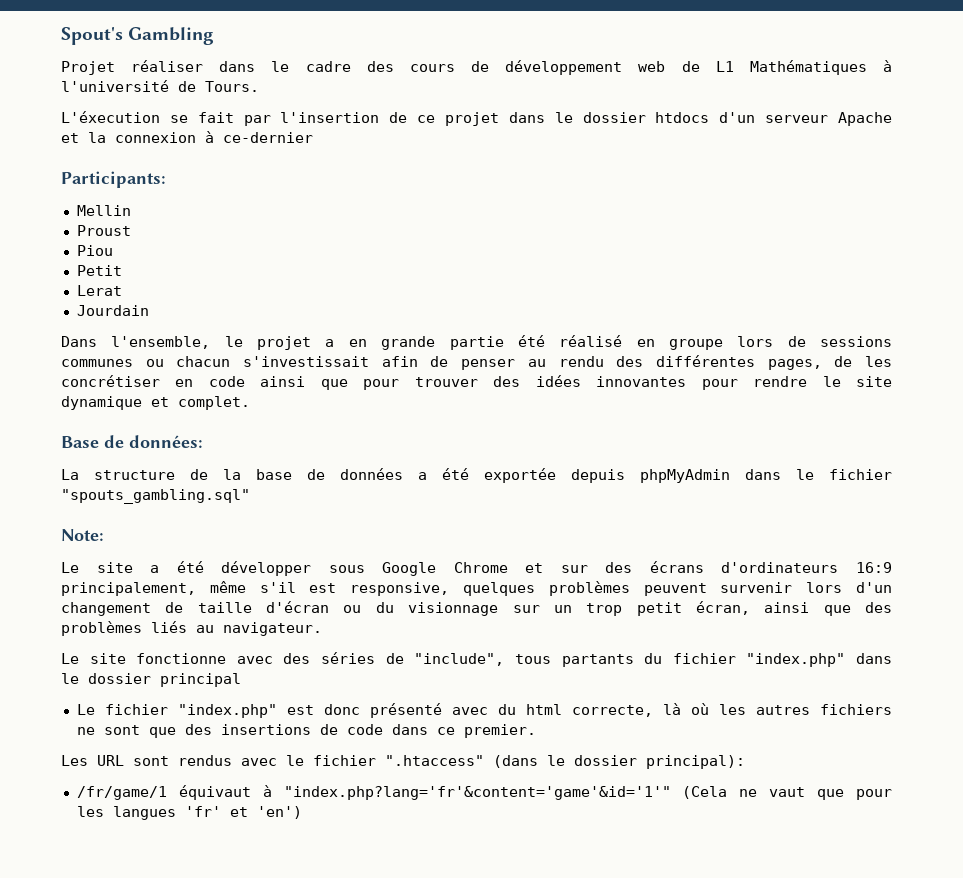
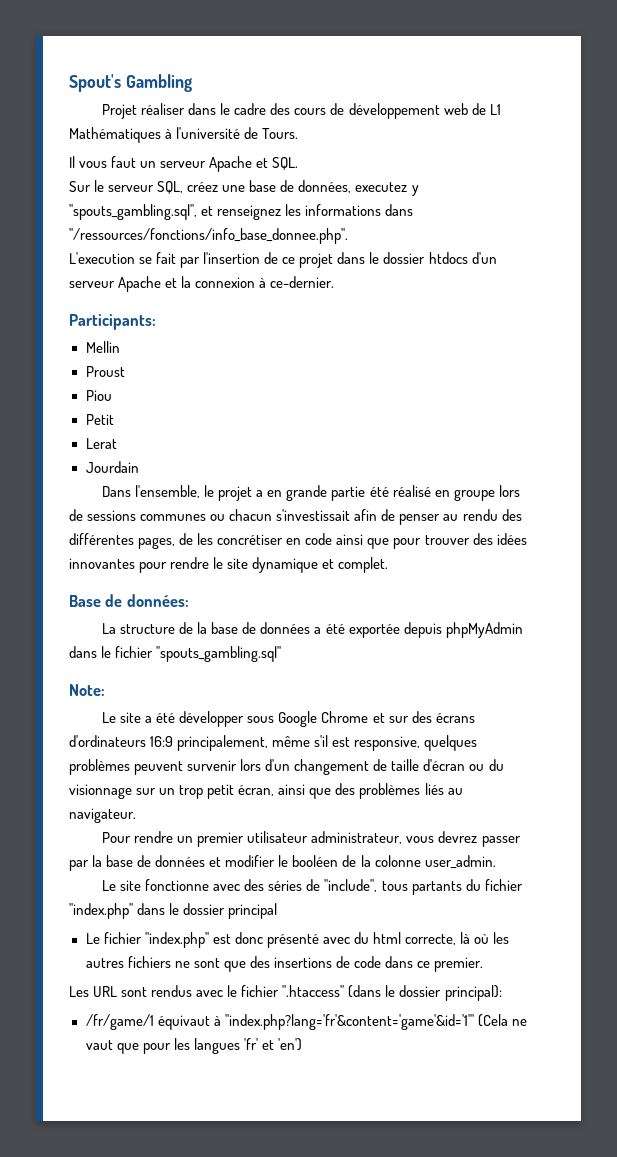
- L'éxecution se fait par l'insertion de ce projet dans le dossier htdocs d'un serveur Apache et la connexion à ce-dernier
+ Il vous faut un serveur Apache et SQL.
+ Sur le serveur SQL, créez une base de données, executez y "spouts_gambling.sql", et renseignez les informations dans "/ressources/fonctions/info_base_donnee.php".
+ L'execution se fait par l'insertion de ce projet dans le dossier htdocs d'un serveur Apache et la connexion à ce-dernier.
+ Pour rendre un premier utilisateur administrateur, vous devrez passer par la base de données et modifier le booléen de la colonne user_admin.

